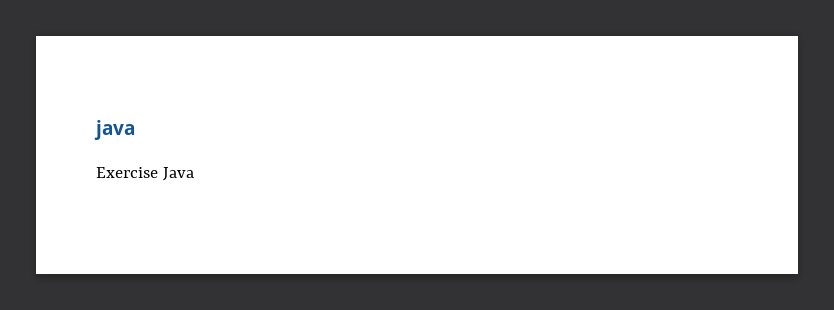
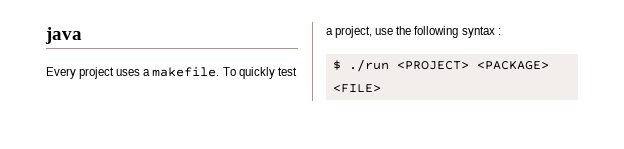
- Exercise Java
+ Every project uses a makefile. To quickly test a project, use the following syntax :
+ $ ./run <PROJECT> <PACKAGE> <FILE>

